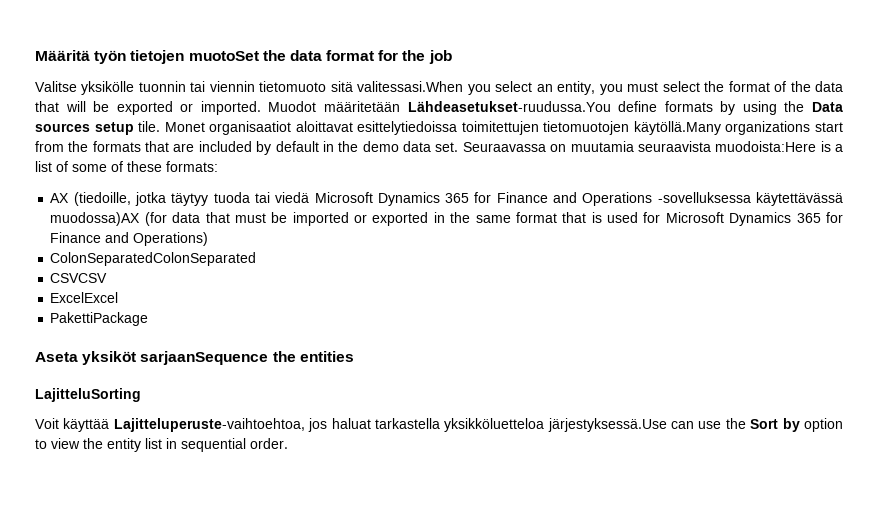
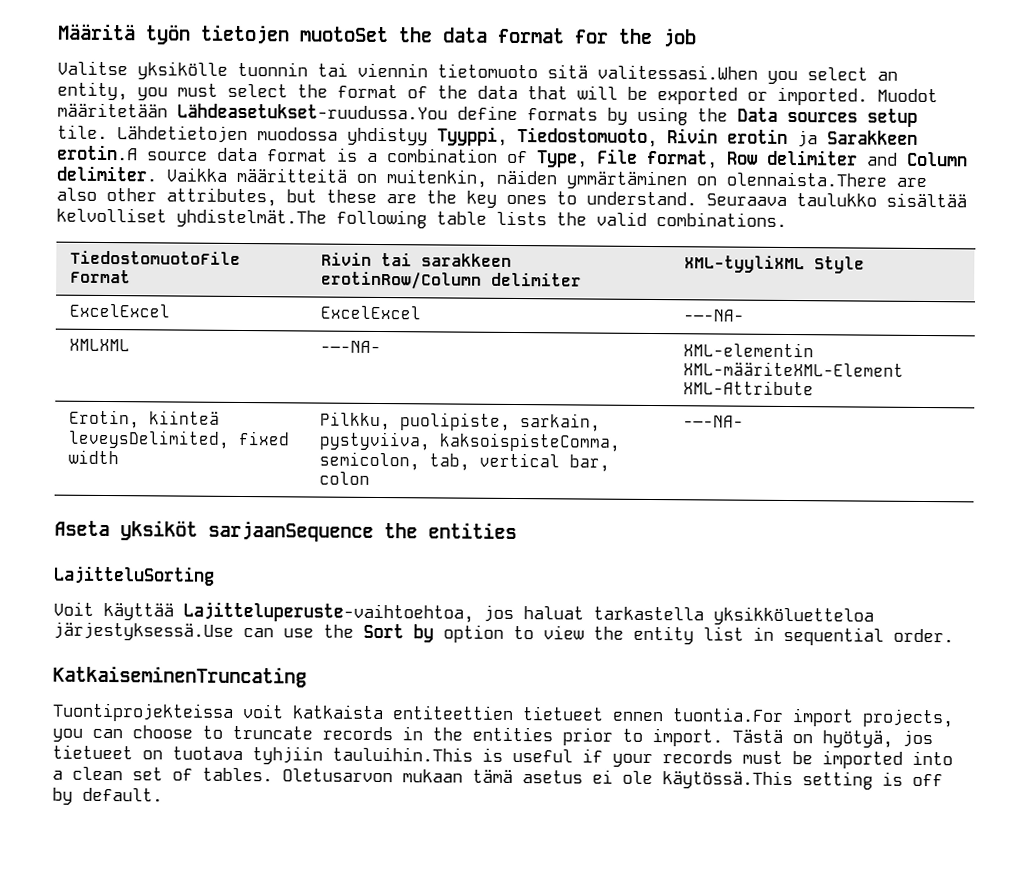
- Monet organisaatiot aloittavat esittelytiedoissa toimitettujen tietomuotojen käytöllä.Many organizations start from the formats that are included by default in the demo data set. Seuraavassa on muutamia seuraavista muodoista:Here is a list of some of these formats:
- AX (tiedoille, jotka täytyy tuoda tai viedä Microsoft Dynamics 365 for Finance and Operations -sovelluksessa käytettävässä muodossa)AX (for data that must be imported or exported in the same format that is used for Microsoft Dynamics 365 for Finance and Operations)
- ColonSeparatedColonSeparated
- CSVCSV
- ExcelExcel
- PakettiPackage
+ Lähdetietojen muodossa yhdistyy Tyyppi, Tiedostomuoto, Rivin erotin ja Sarakkeen erotin.A source data format is a combination of Type, File format, Row delimiter and Column delimiter. Vaikka määritteitä on muitenkin, näiden ymmärtäminen on olennaista.There are also other attributes, but these are the key ones to understand. Seuraava taulukko sisältää kelvolliset yhdistelmät.The following table lists the valid combinations.
+ TiedostomuotoFile Format | Rivin tai sarakkeen erotinRow/Column delimiter | XML-tyyliXML Style
+ ExcelExcel | ExcelExcel | -–-NA-
+ XMLXML | -–-NA- | XML-elementin XML-määriteXML-Element XML-Attribute
+ Erotin, kiinteä leveysDelimited, fixed width | Pilkku, puolipiste, sarkain, pystyviiva, kaksoispisteComma, semicolon, tab, vertical bar, colon | -–-NA-
+ KatkaiseminenTruncating
+ Tuontiprojekteissa voit katkaista entiteettien tietueet ennen tuontia.For import projects, you can choose to truncate records in the entities prior to import. Tästä on hyötyä, jos tietueet on tuotava tyhjiin tauluihin.This is useful if your records must be imported into a clean set of tables. Oletusarvon mukaan tämä asetus ei ole käytössä.This setting is off by default.

